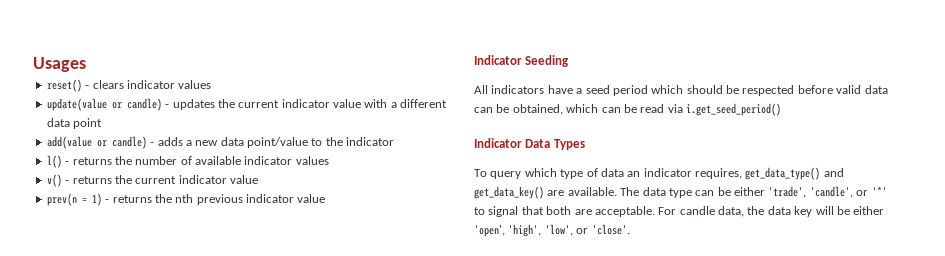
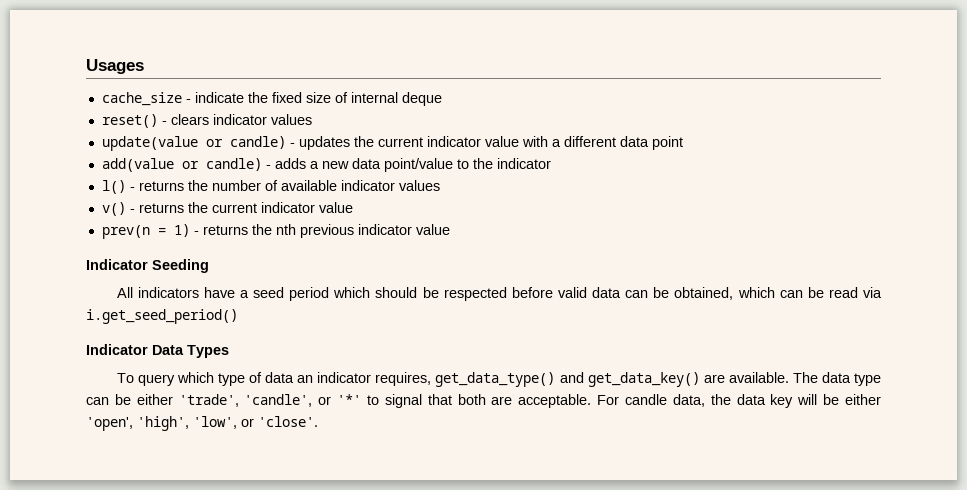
+ cache_size - indicate the fixed size of internal deque

